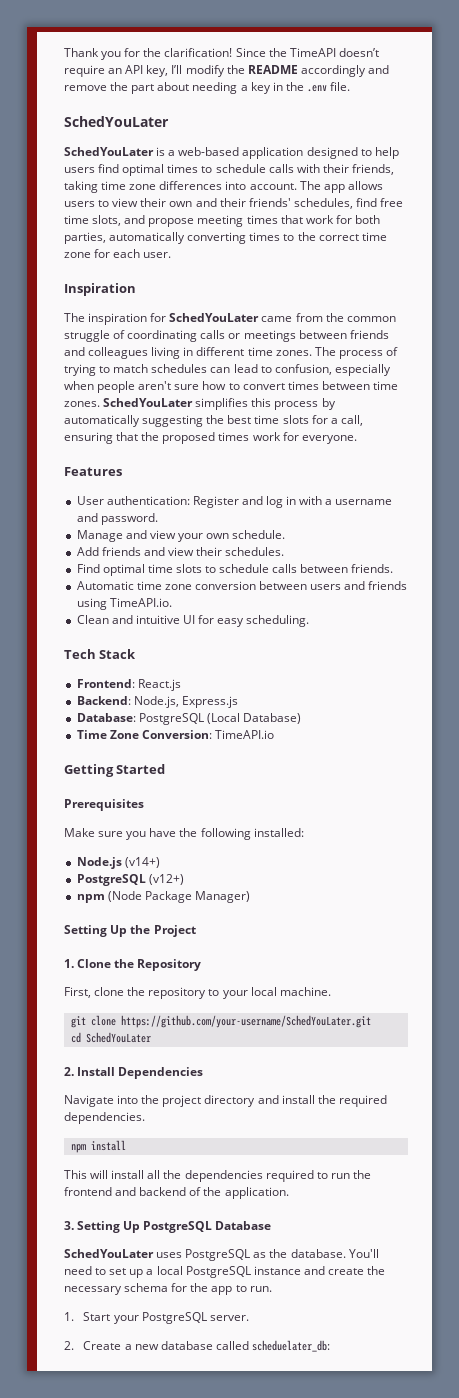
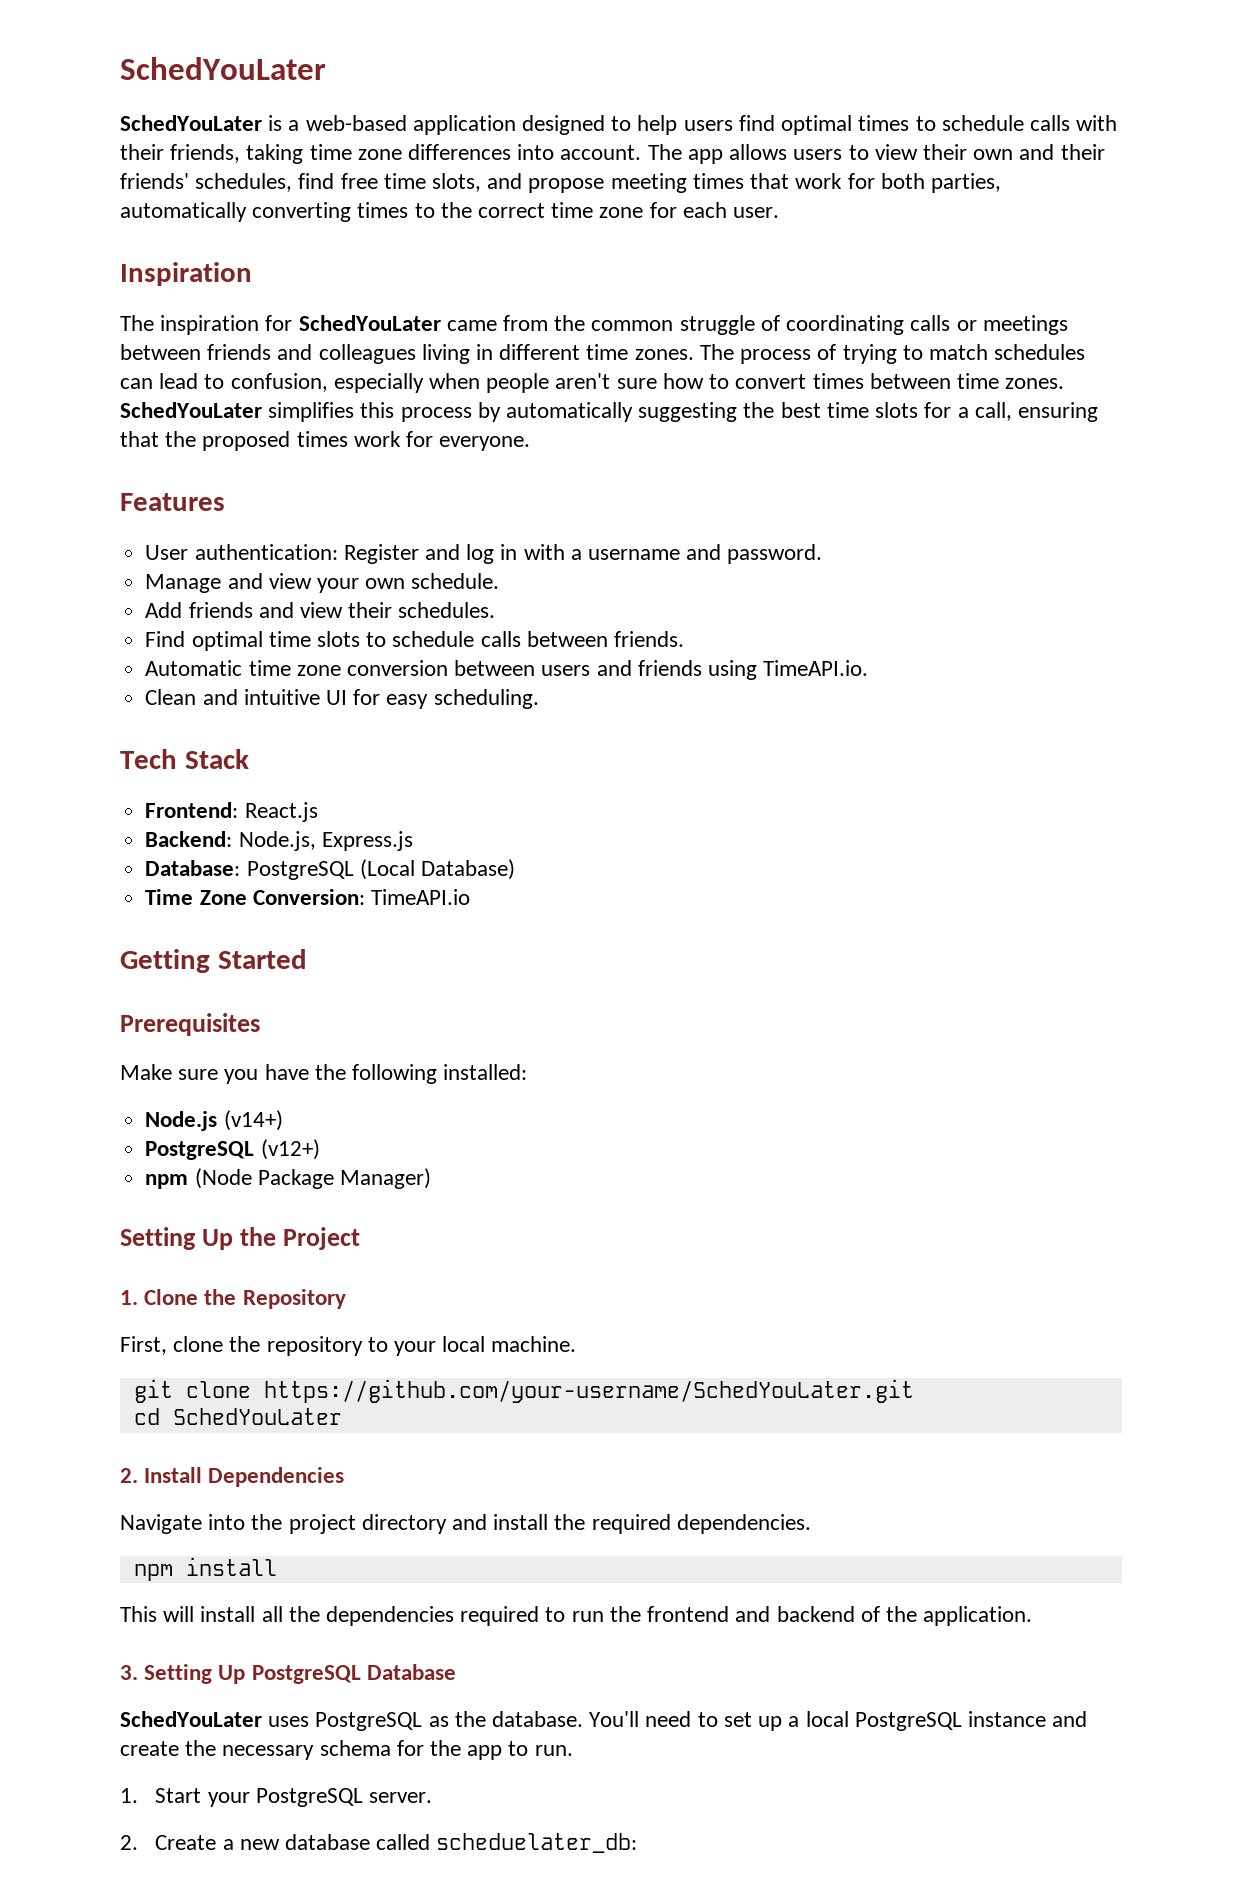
- Thank you for the clarification! Since the TimeAPI doesn’t require an API key, I’ll modify the README accordingly and remove the part about needing a key in the .env file.

